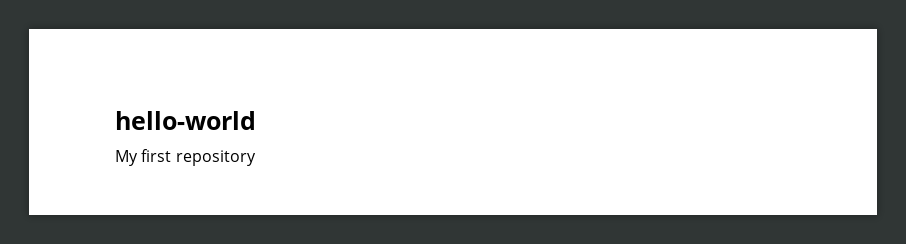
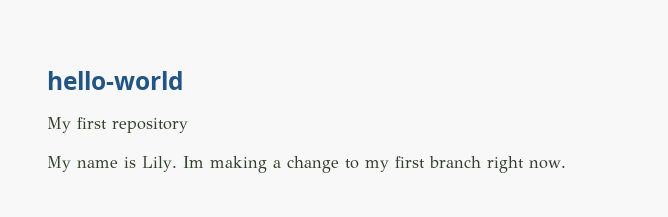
+ My name is Lily. Im making a change to my first branch right now.

